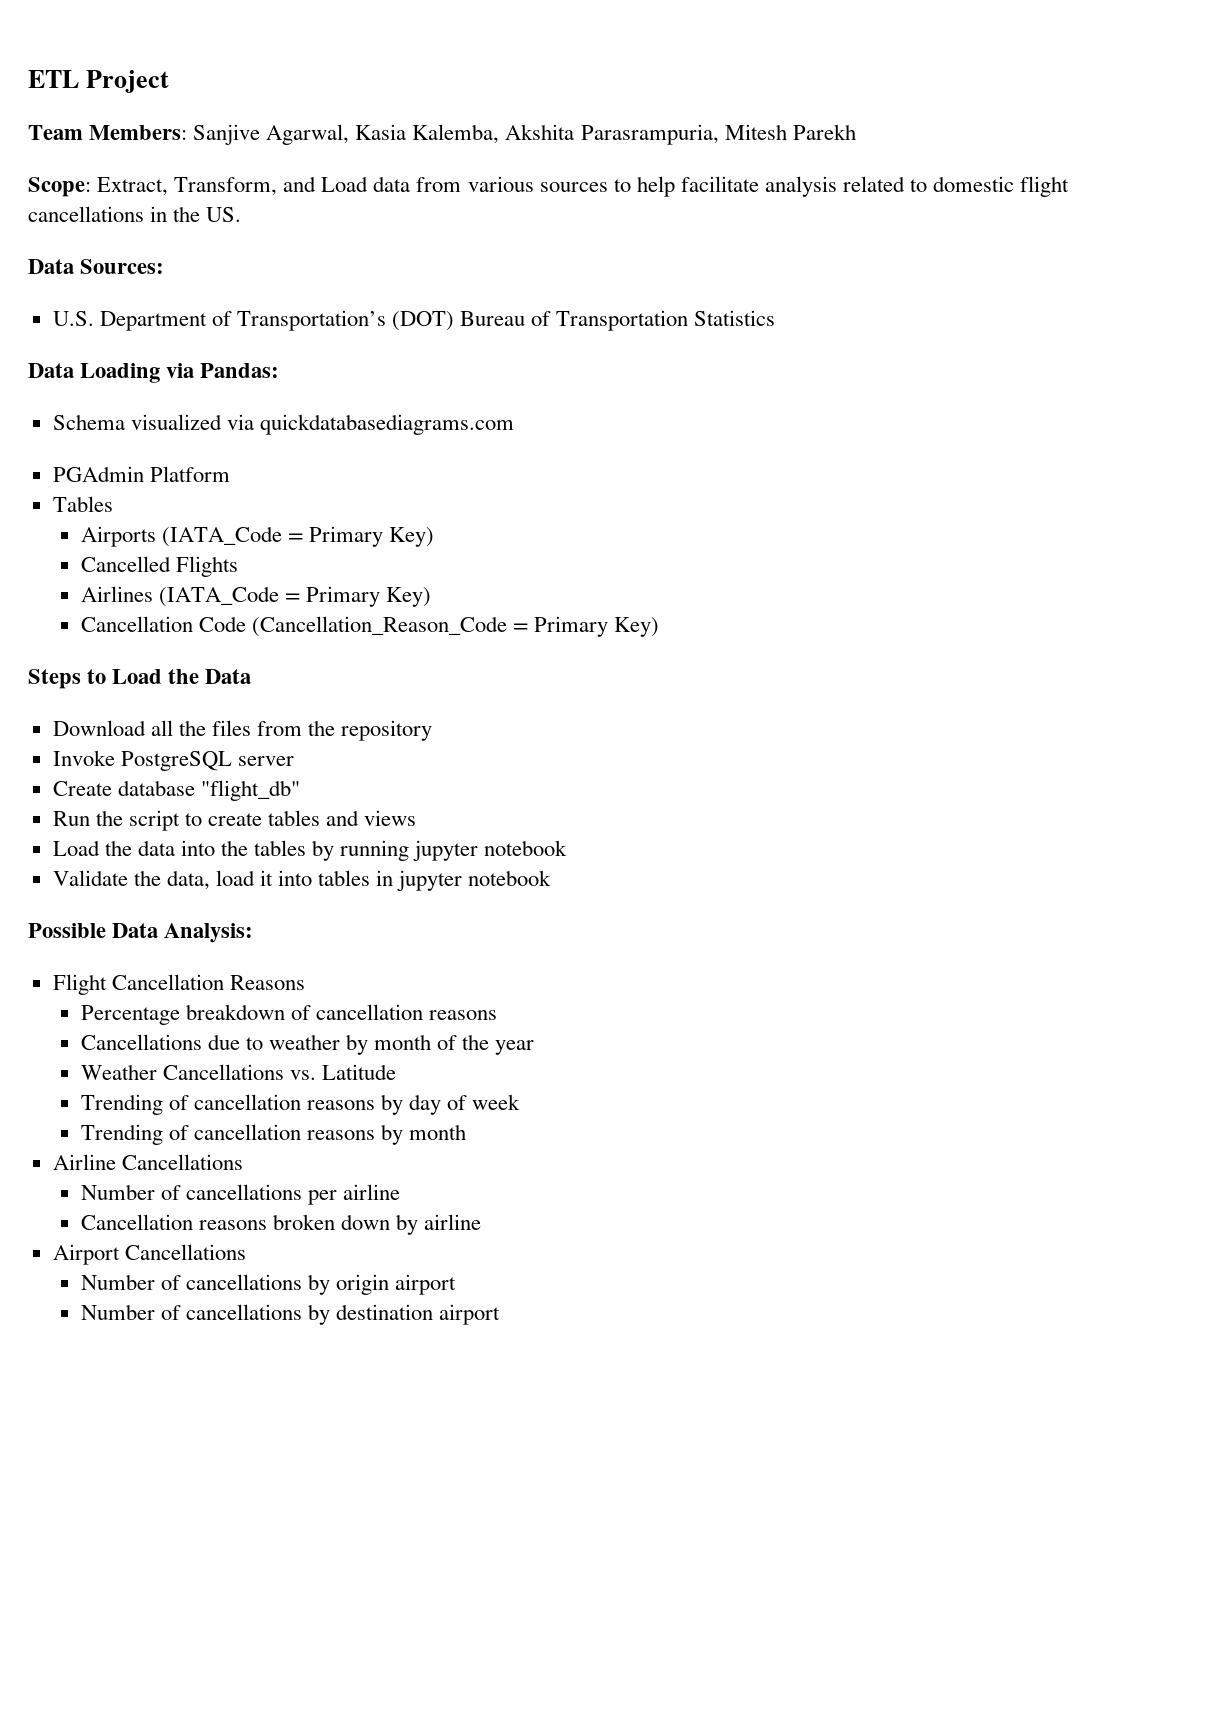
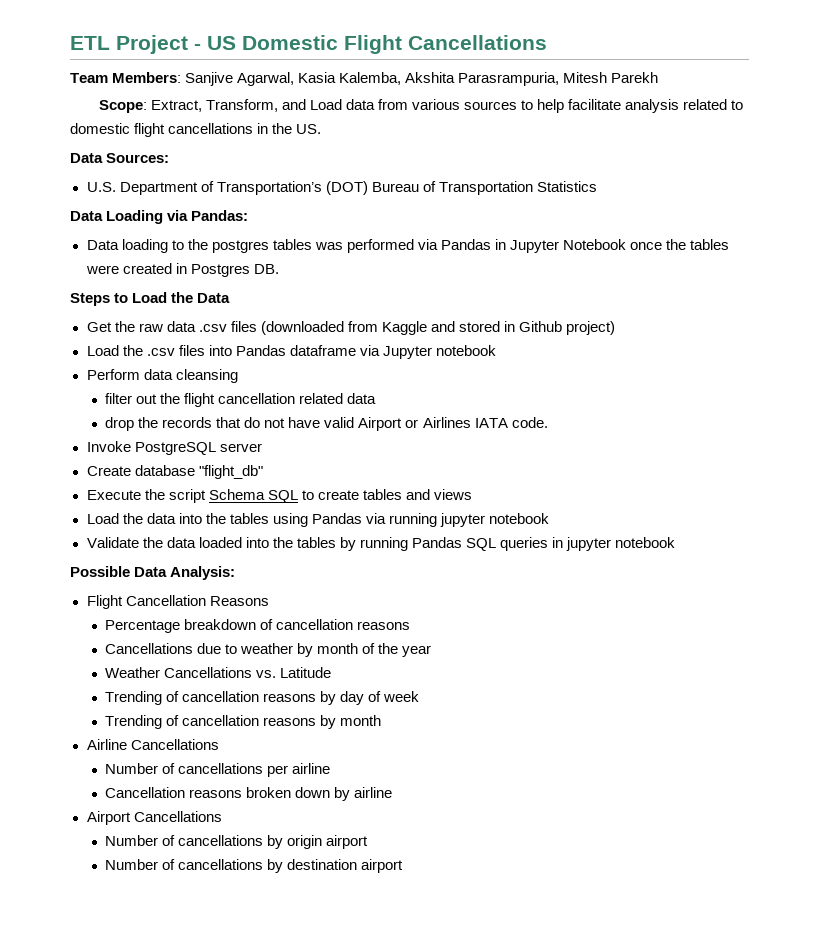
- ETL Project
+ ETL Project - US Domestic Flight Cancellations
- Schema visualized via quickdatabasediagrams.com
- PGAdmin Platform
- Tables
- Airports (IATA_Code = Primary Key)
- Cancelled Flights
- Airlines (IATA_Code = Primary Key)
- Cancellation Code (Cancellation_Reason_Code = Primary Key)
+ Data loading to the postgres tables was performed via Pandas in Jupyter Notebook once the tables were created in Postgres DB.
- Download all the files from the repository
+ Get the raw data .csv files (downloaded from Kaggle and stored in Github project)
+ Load the .csv files into Pandas dataframe via Jupyter notebook
+ Perform data cleansing
+ filter out the flight cancellation related data
+ drop the records that do not have valid Airport or Airlines IATA code.
- Run the script to create tables and views
+ Execute the script Schema SQL to create tables and views
- Load the data into the tables by running jupyter notebook
+ Load the data into the tables using Pandas via running jupyter notebook
- Validate the data, load it into tables in jupyter notebook
+ Validate the data loaded into the tables by running Pandas SQL queries in jupyter notebook

